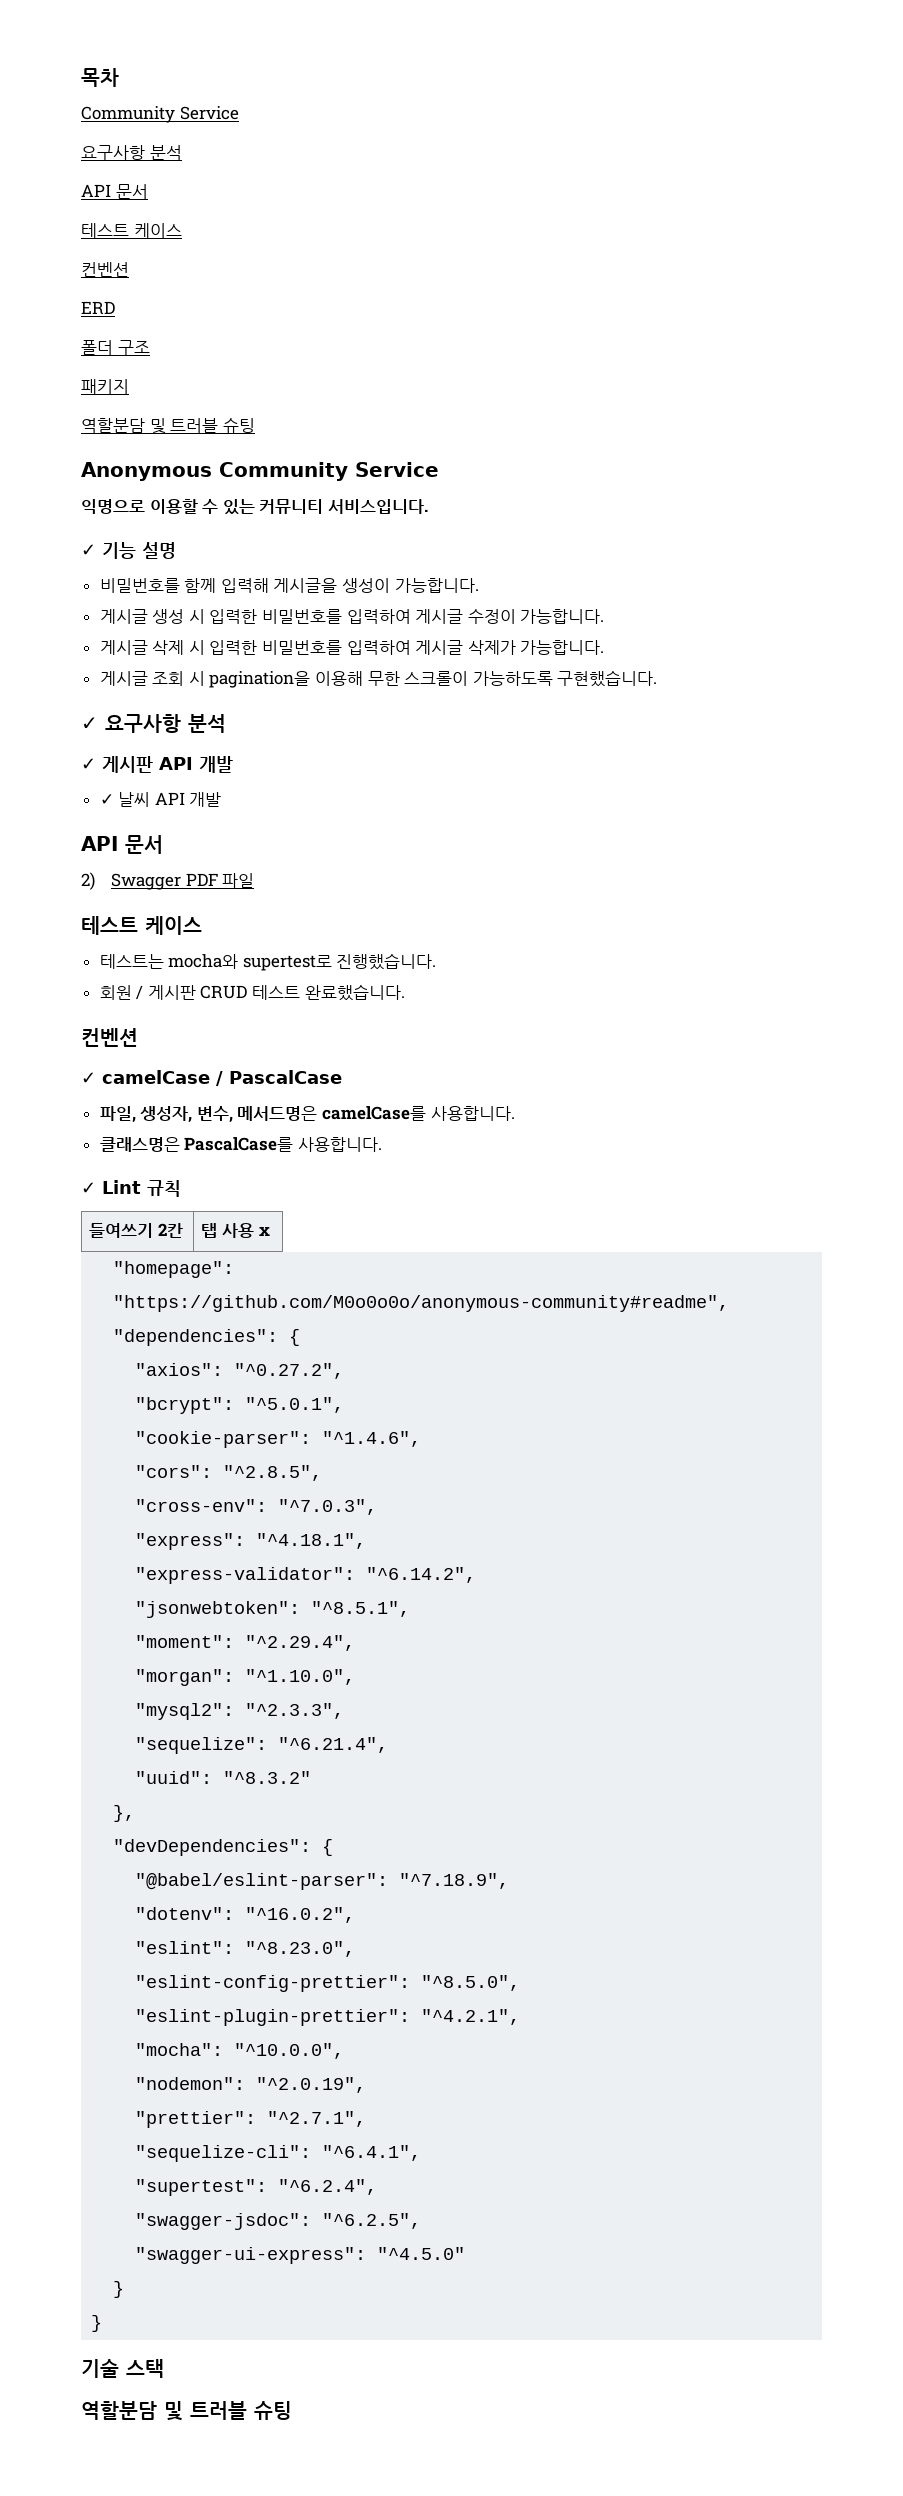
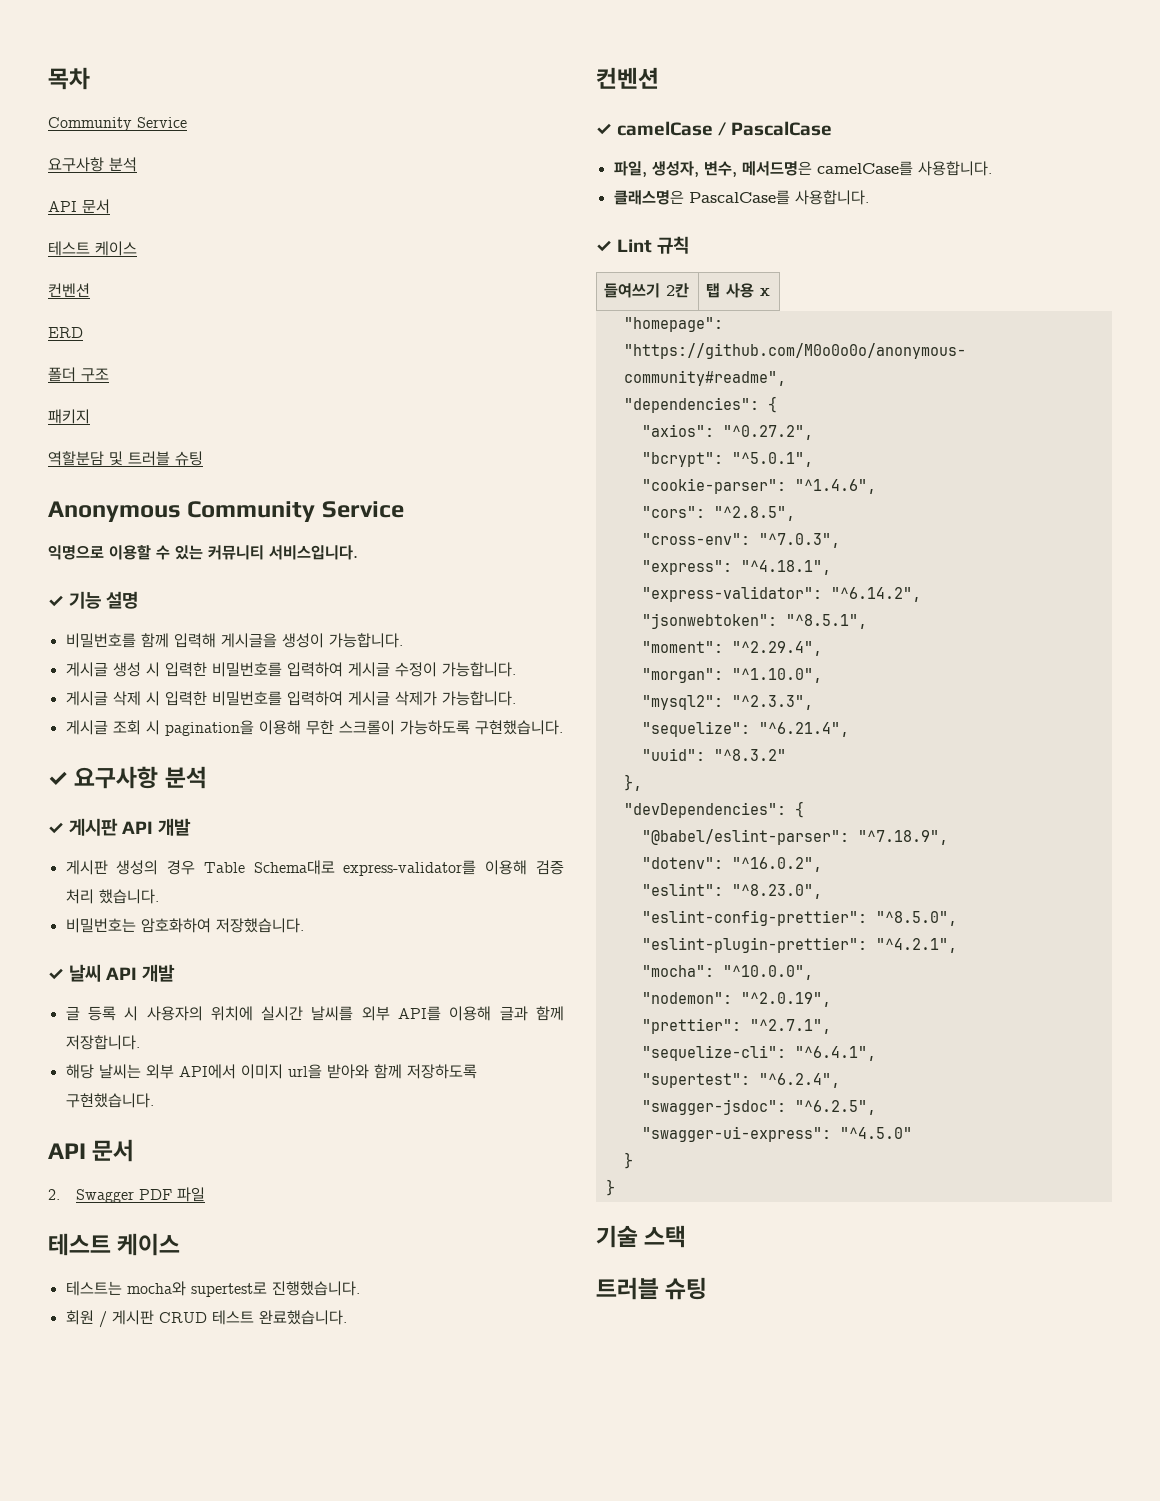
+ 게시판 생성의 경우 Table Schema대로 express-validator를 이용해 검증 처리 했습니다.
+ 비밀번호는 암호화하여 저장했습니다.
  ✓ 날씨 API 개발
+ 글 등록 시 사용자의 위치에 실시간 날씨를 외부 API를 이용해 글과 함께 저장합니다.
+ 해당 날씨는 외부 API에서 이미지 url을 받아와 함께 저장하도록 구현했습니다.
  API 문서
- 2) Swagger PDF 파일
+ 2. Swagger PDF 파일
  기술 스택
- 역할분담 및 트러블 슈팅
+ 트러블 슈팅

